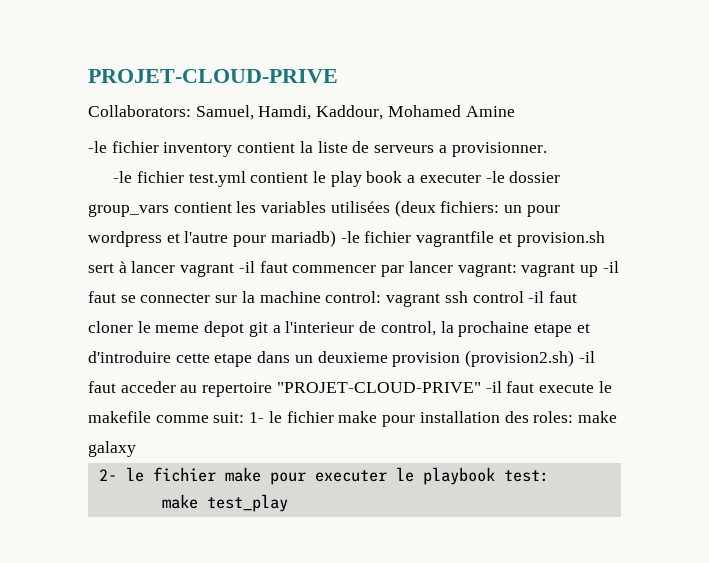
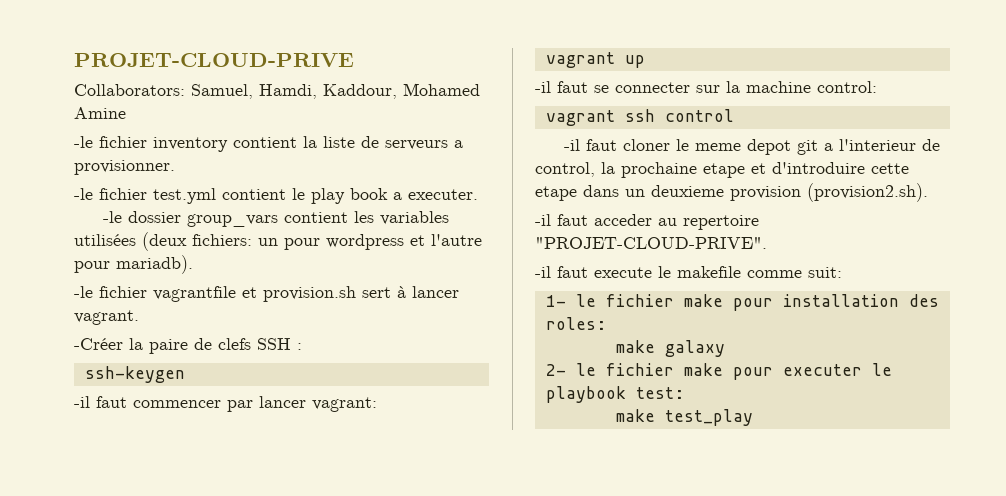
- -le fichier test.yml contient le play book a executer -le dossier group_vars contient les variables utilisées (deux fichiers:
+ -le fichier test.yml contient le play book a executer.
+ -le dossier group_vars contient les variables utilisées (deux fichiers:
- un pour wordpress et l'autre pour mariadb) -le fichier vagrantfile et provision.sh sert à lancer vagrant -il faut commencer par lancer vagrant: vagrant up -il faut se connecter sur la machine control: vagrant ssh control -il faut cloner le meme depot git a l'interieur de control, la prochaine etape et d'introduire cette etape dans un deuxieme provision (provision2.sh) -il faut acceder au repertoire "PROJET-CLOUD-PRIVE" -il faut execute le makefile comme suit: 1- le fichier make pour installation des roles: make galaxy
+ un pour wordpress et l'autre pour mariadb).
+ -le fichier vagrantfile et provision.sh sert à lancer vagrant.
+ -Créer la paire de clefs SSH :
+ ssh-keygen
+ -il faut commencer par lancer vagrant:
+ vagrant up
+ -il faut se connecter sur la machine control:
+ vagrant ssh control
+ -il faut cloner le meme depot git a l'interieur de control, la prochaine etape et d'introduire cette etape dans un deuxieme provision (provision2.sh).
+ -il faut acceder au repertoire "PROJET-CLOUD-PRIVE".
+ -il faut execute le makefile comme suit:
+ 1- le fichier make pour installation des roles:
+ make galaxy

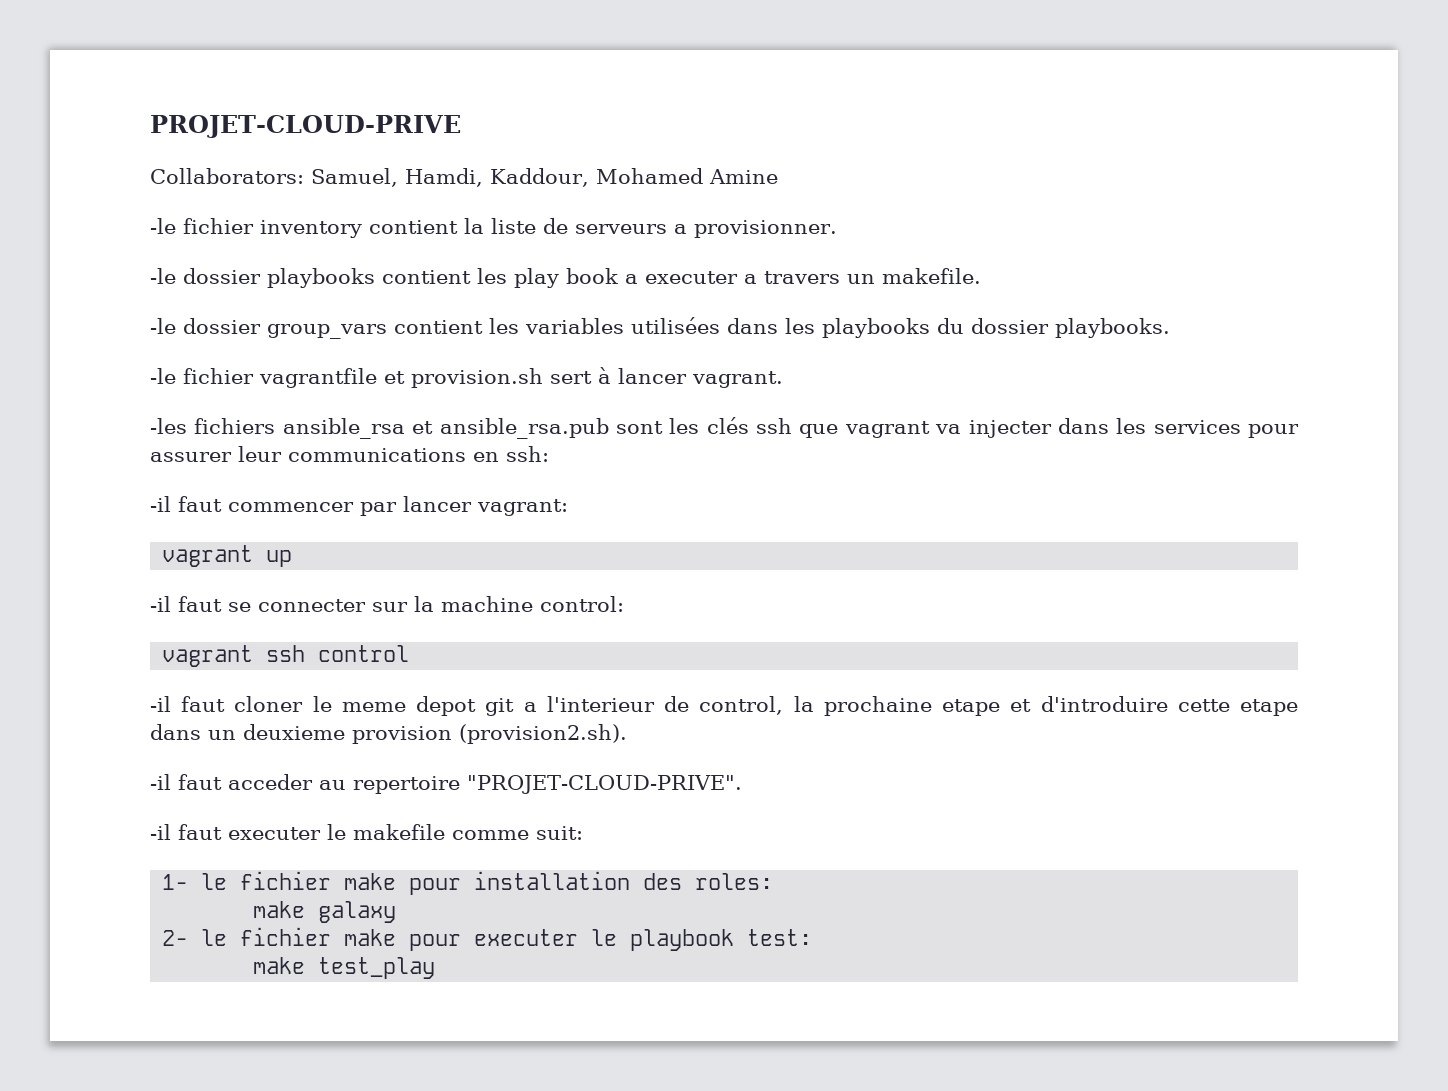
- -le fichier test.yml contient le play book a executer.
+ -le dossier playbooks contient les play book a executer a travers un makefile.
- -le dossier group_vars contient les variables utilisées (deux fichiers: un pour wordpress et l'autre pour mariadb).
+ -le dossier group_vars contient les variables utilisées dans les playbooks du dossier playbooks.
- -Créer la paire de clefs SSH :
- ssh-keygen
+ -les fichiers ansible_rsa et ansible_rsa.pub sont les clés ssh que vagrant va injecter dans les services pour assurer leur communications en ssh:
- -il faut execute le makefile comme suit:
+ -il faut executer le makefile comme suit:

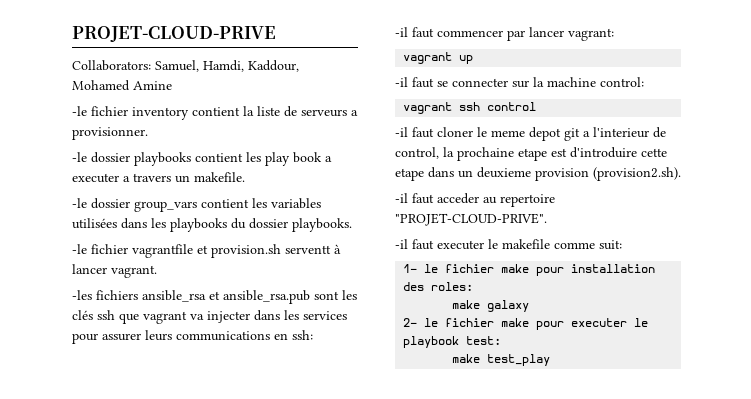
- -le fichier vagrantfile et provision.sh sert à lancer vagrant.
+ -le fichier vagrantfile et provision.sh serventt à lancer vagrant.
- -les fichiers ansible_rsa et ansible_rsa.pub sont les clés ssh que vagrant va injecter dans les services pour assurer leur communications en ssh:
+ -les fichiers ansible_rsa et ansible_rsa.pub sont les clés ssh que vagrant va injecter dans les services pour assurer leurs communications en ssh:
- -il faut cloner le meme depot git a l'interieur de control, la prochaine etape et d'introduire cette etape dans un deuxieme provision (provision2.sh).
+ -il faut cloner le meme depot git a l'interieur de control, la prochaine etape est d'introduire cette etape dans un deuxieme provision (provision2.sh).

